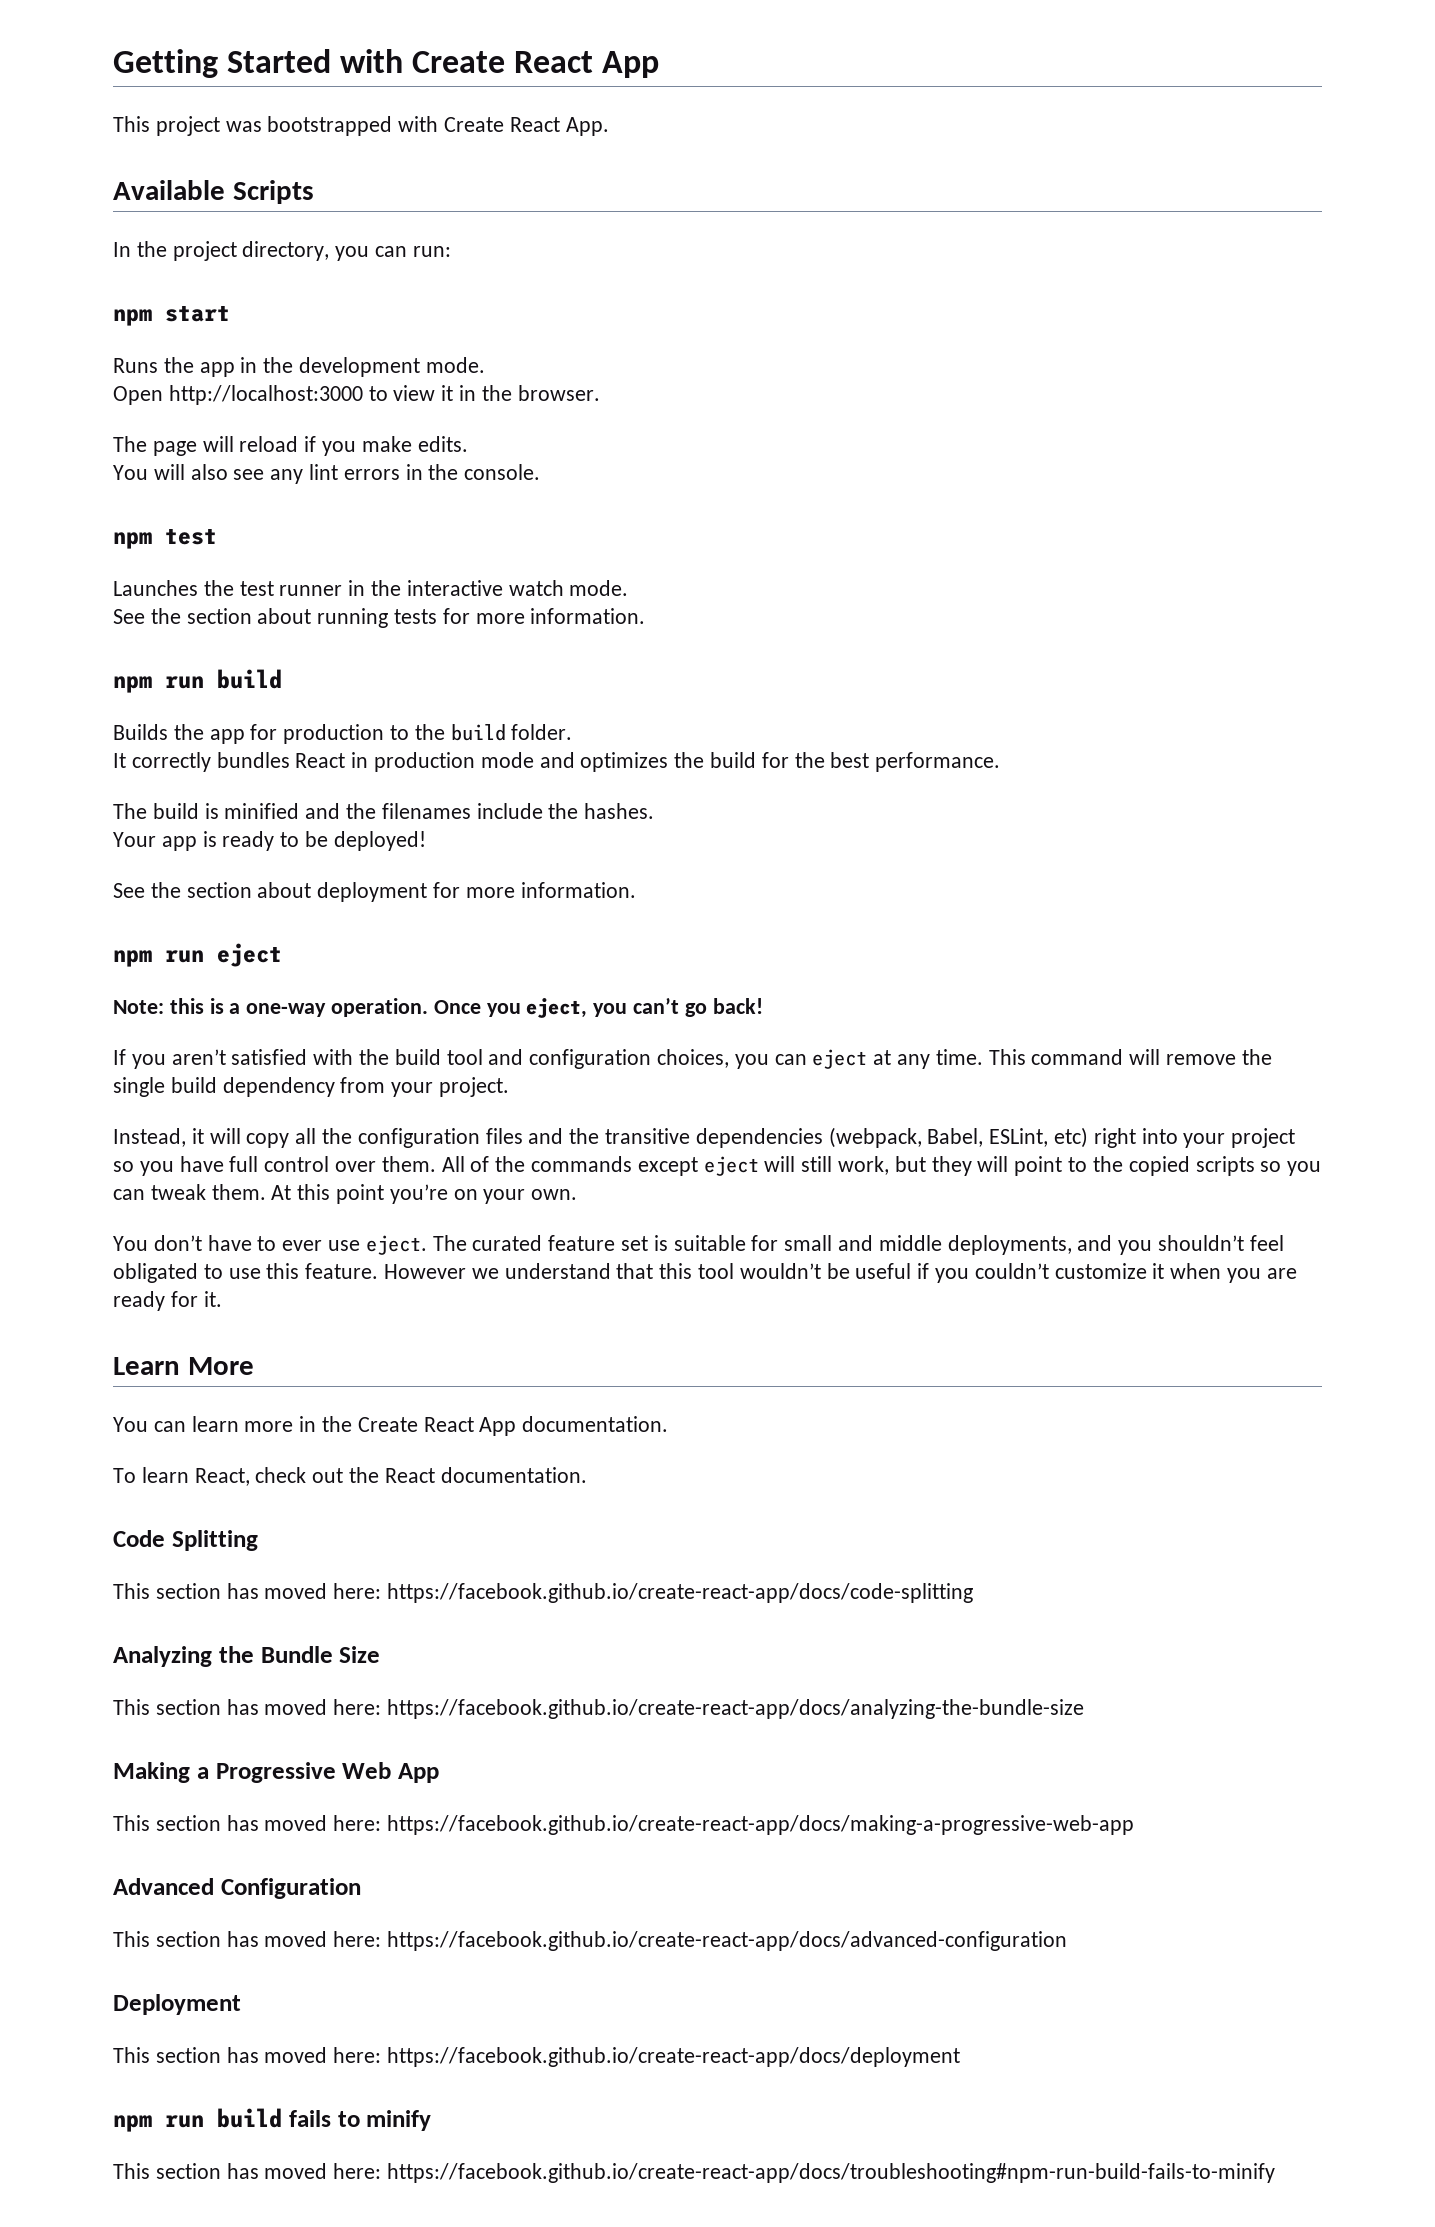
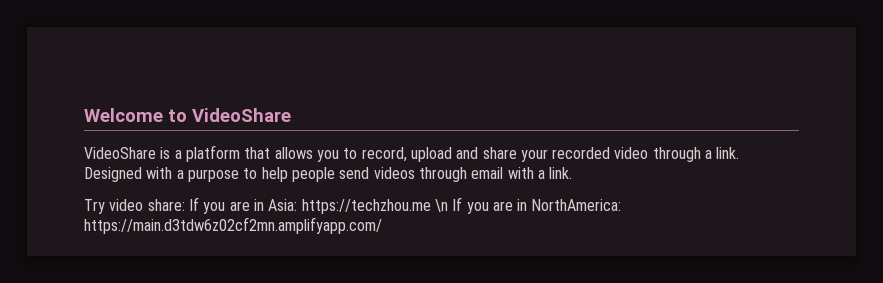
- Getting Started with Create React App
- This project was bootstrapped with Create React App.
- Available Scripts
- In the project directory, you can run:
- npm start
- Runs the app in the development mode.
- Open http://localhost:3000 to view it in the browser.
- The page will reload if you make edits.
- You will also see any lint errors in the console.
- npm test
- Launches the test runner in the interactive watch mode.
- See the section about running tests for more information.
- npm run build
- Builds the app for production to the build folder.
- It correctly bundles React in production mode and optimizes the build for the best performance.
- The build is minified and the filenames include the hashes.
- Your app is ready to be deployed!
- See the section about deployment for more information.
- npm run eject
- Note: this is a one-way operation. Once you eject, you can’t go back!
- If you aren’t satisfied with the build tool and configuration choices, you can eject at any time. This command will remove the single build dependency from your project.
- Instead, it will copy all the configuration files and the transitive dependencies (webpack, Babel, ESLint, etc) right into your project so you have full control over them. All of the commands except eject will still work, but they will point to the copied scripts so you can tweak them. At this point you’re on your own.
- You don’t have to ever use eject. The curated feature set is suitable for small and middle deployments, and you shouldn’t feel obligated to use this feature. However we understand that this tool wouldn’t be useful if you couldn’t customize it when you are ready for it.
- Learn More
- You can learn more in the Create React App documentation.
- To learn React, check out the React documentation.
- Code Splitting
- This section has moved here: https://facebook.github.io/create-react-app/docs/code-splitting
- Analyzing the Bundle Size
- This section has moved here: https://facebook.github.io/create-react-app/docs/analyzing-the-bundle-size
- Making a Progressive Web App
- This section has moved here: https://facebook.github.io/create-react-app/docs/making-a-progressive-web-app
- Advanced Configuration
- This section has moved here: https://facebook.github.io/create-react-app/docs/advanced-configuration
- Deployment
- This section has moved here: https://facebook.github.io/create-react-app/docs/deployment
- npm run build fails to minify
- This section has moved here: https://facebook.github.io/create-react-app/docs/troubleshooting#npm-run-build-fails-to-minify
+ Welcome to VideoShare
+ VideoShare is a platform that allows you to record, upload and share your recorded video through a link. Designed with a purpose to help people send videos through email with a link.
+ Try video share: If you are in Asia: https://techzhou.me \n If you are in NorthAmerica: https://main.d3tdw6z02cf2mn.amplifyapp.com/

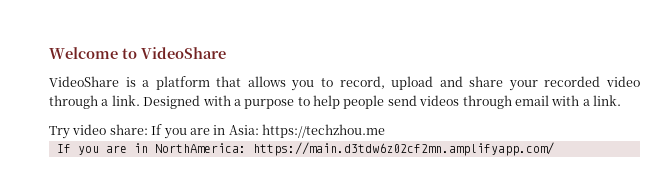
- Try video share: If you are in Asia: https://techzhou.me \n If you are in NorthAmerica: https://main.d3tdw6z02cf2mn.amplifyapp.com/
+ Try video share: If you are in Asia: https://techzhou.me
+ If you are in NorthAmerica: https://main.d3tdw6z02cf2mn.amplifyapp.com/

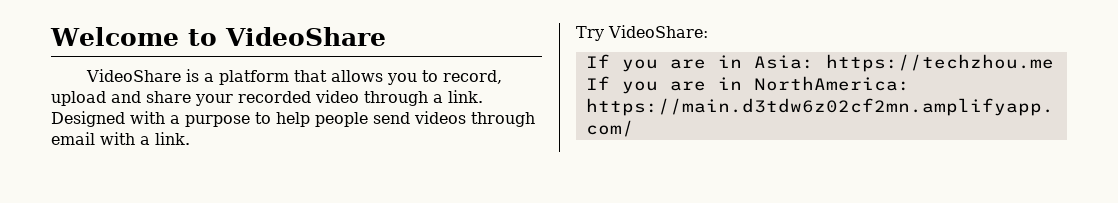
- Try video share: If you are in Asia: https://techzhou.me
+ Try VideoShare:
+ If you are in Asia: https://techzhou.me

